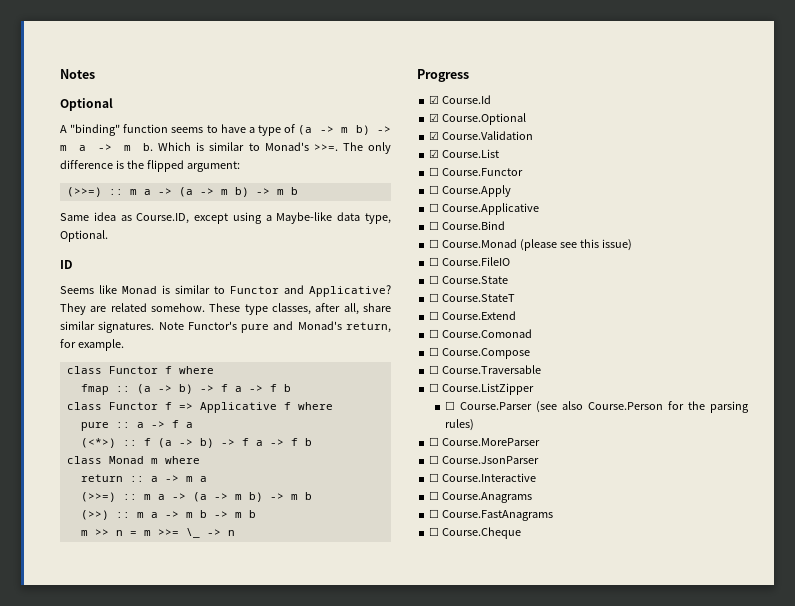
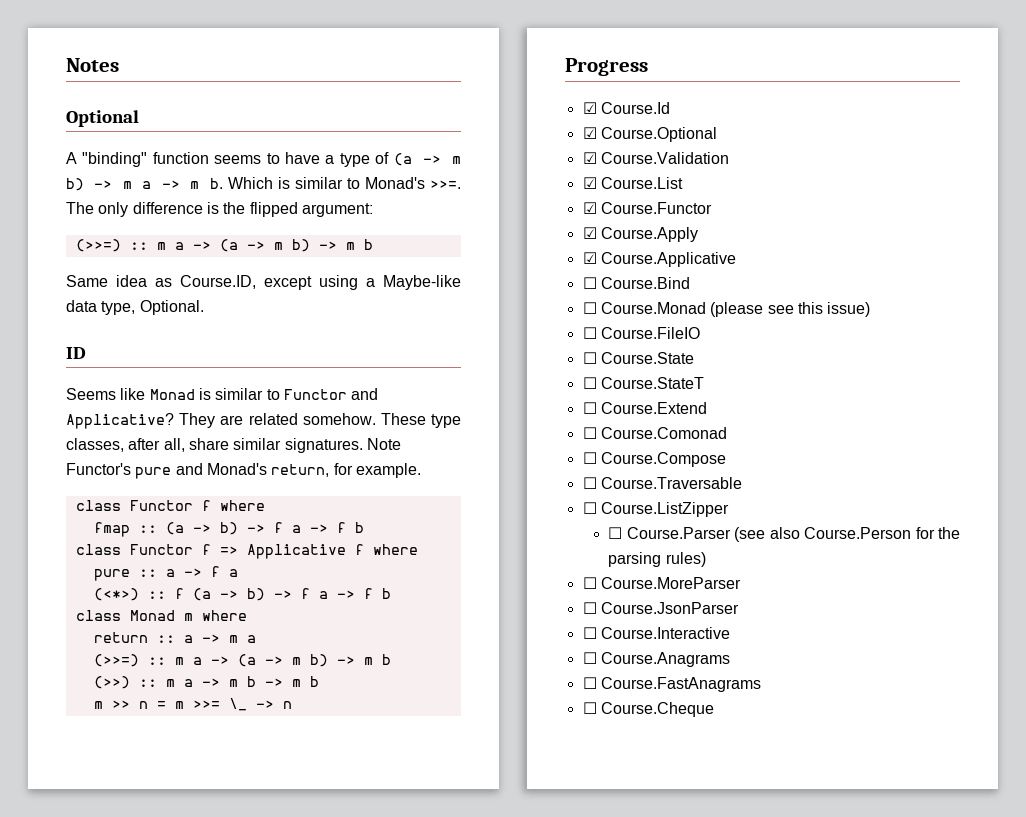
- ☐ Course.Functor
+ ☑ Course.Functor
- ☐ Course.Apply
+ ☑ Course.Apply
- ☐ Course.Applicative
+ ☑ Course.Applicative

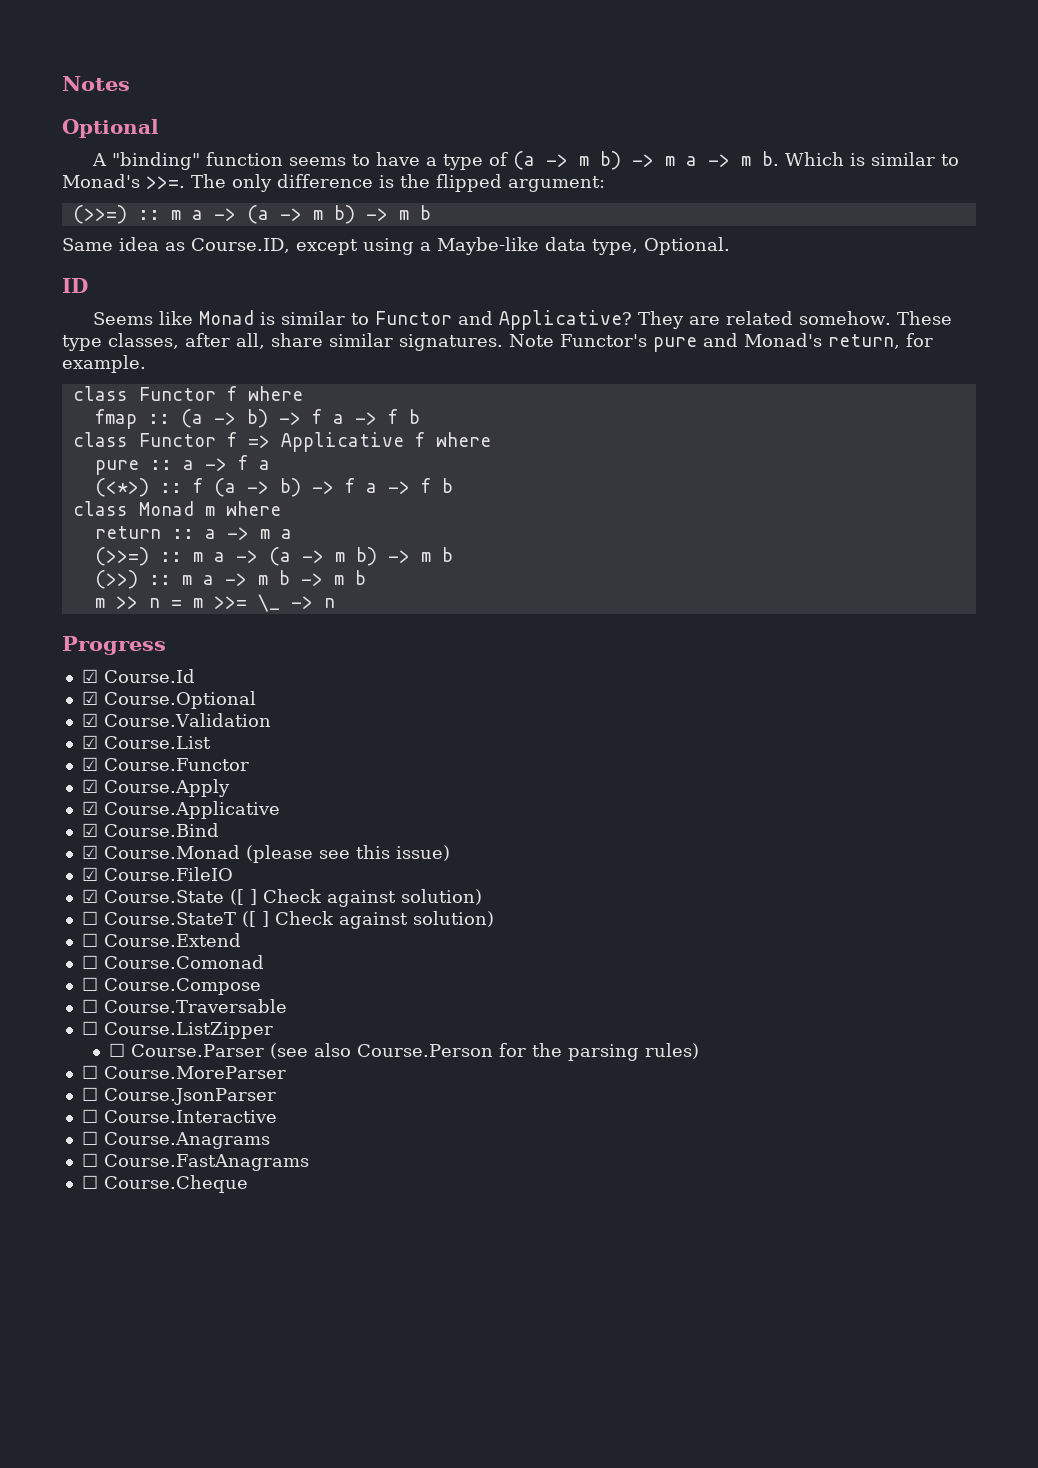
- ☐ Course.Bind
+ ☑ Course.Bind
- ☐ Course.Monad (please see this issue)
+ ☑ Course.Monad (please see this issue)
- ☐ Course.FileIO
+ ☑ Course.FileIO
- ☐ Course.State
- ☐ Course.StateT
+ ☑ Course.State ([ ] Check against solution)
+ ☐ Course.StateT ([ ] Check against solution)

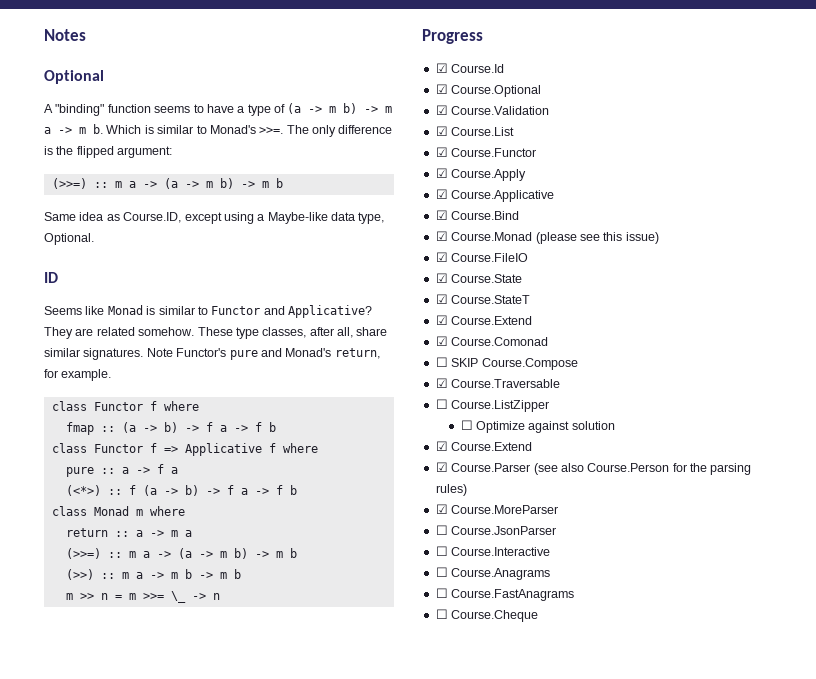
- ☑ Course.State ([ ] Check against solution)
- ☐ Course.StateT ([ ] Check against solution)
- ☐ Course.Extend
- ☐ Course.Comonad
+ ☑ Course.State
+ ☑ Course.StateT
+ ☑ Course.Extend
+ ☑ Course.Comonad
- ☐ Course.Compose
+ ☐ SKIP Course.Compose
- ☐ Course.Traversable
+ ☑ Course.Traversable
- ☐ Course.Parser (see also Course.Person for the parsing rules)
+ ☐ Optimize against solution
+ ☑ Course.Extend
+ ☑ Course.Parser (see also Course.Person for the parsing rules)
- ☐ Course.MoreParser
+ ☑ Course.MoreParser

